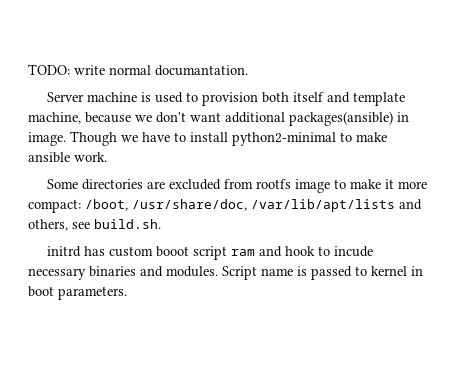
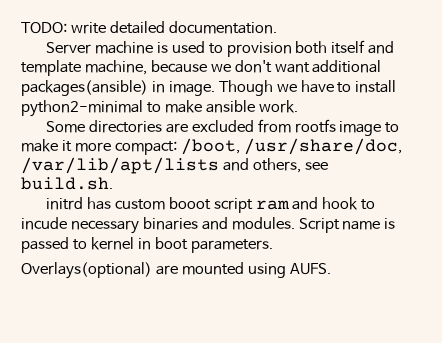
- TODO: write normal documantation.
+ TODO: write detailed documentation.
+ Overlays(optional) are mounted using AUFS.

